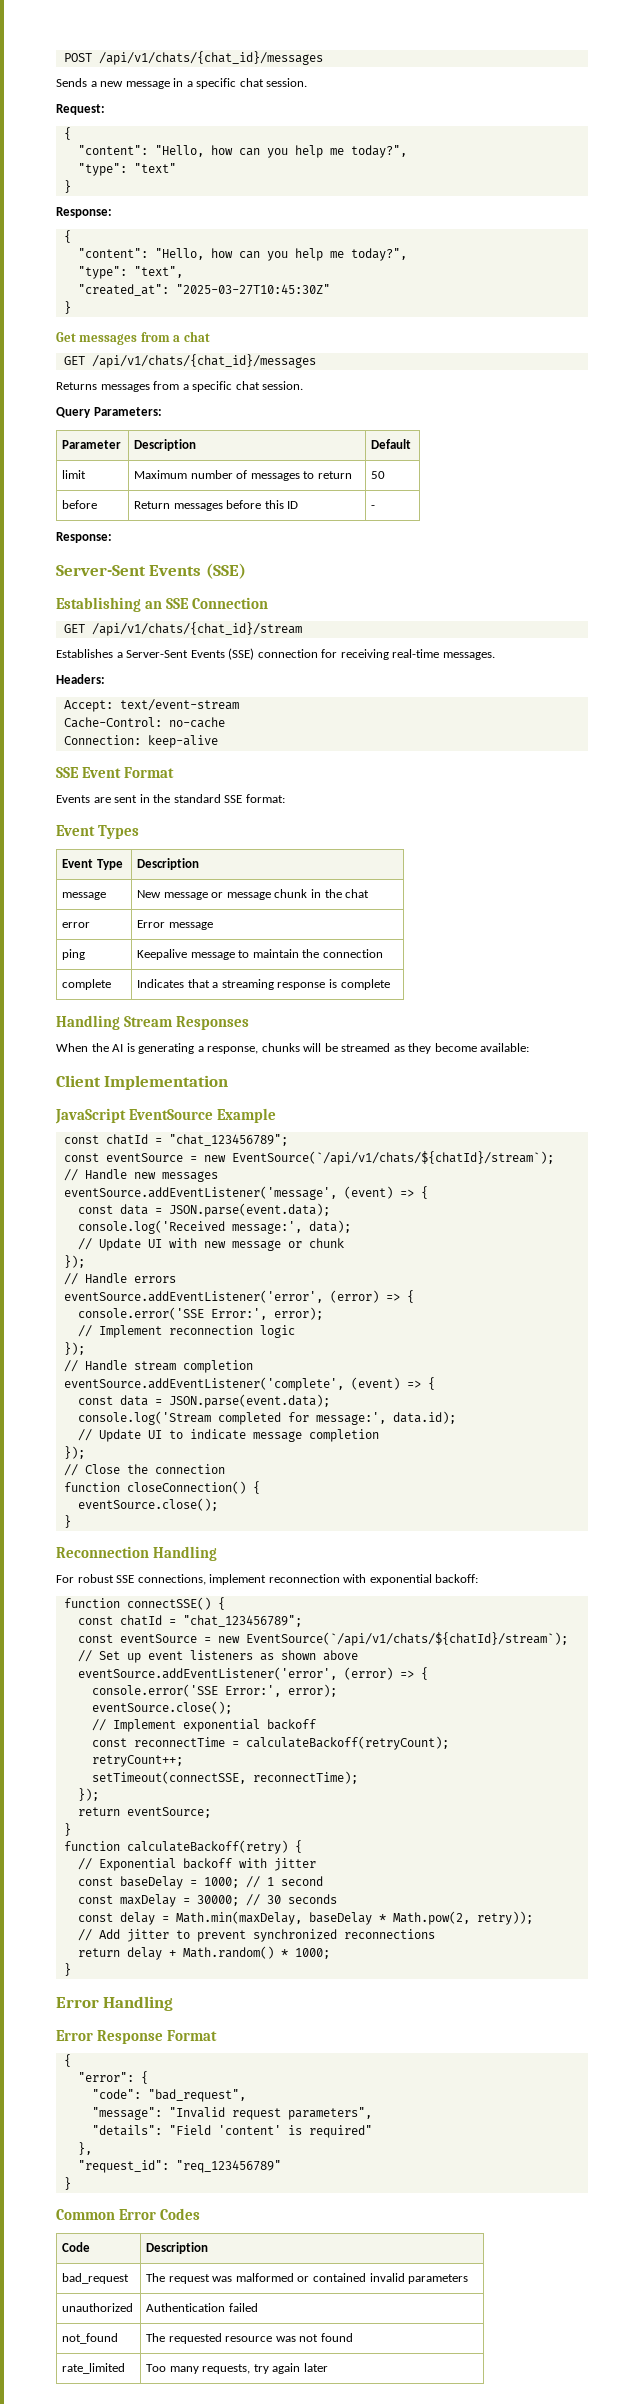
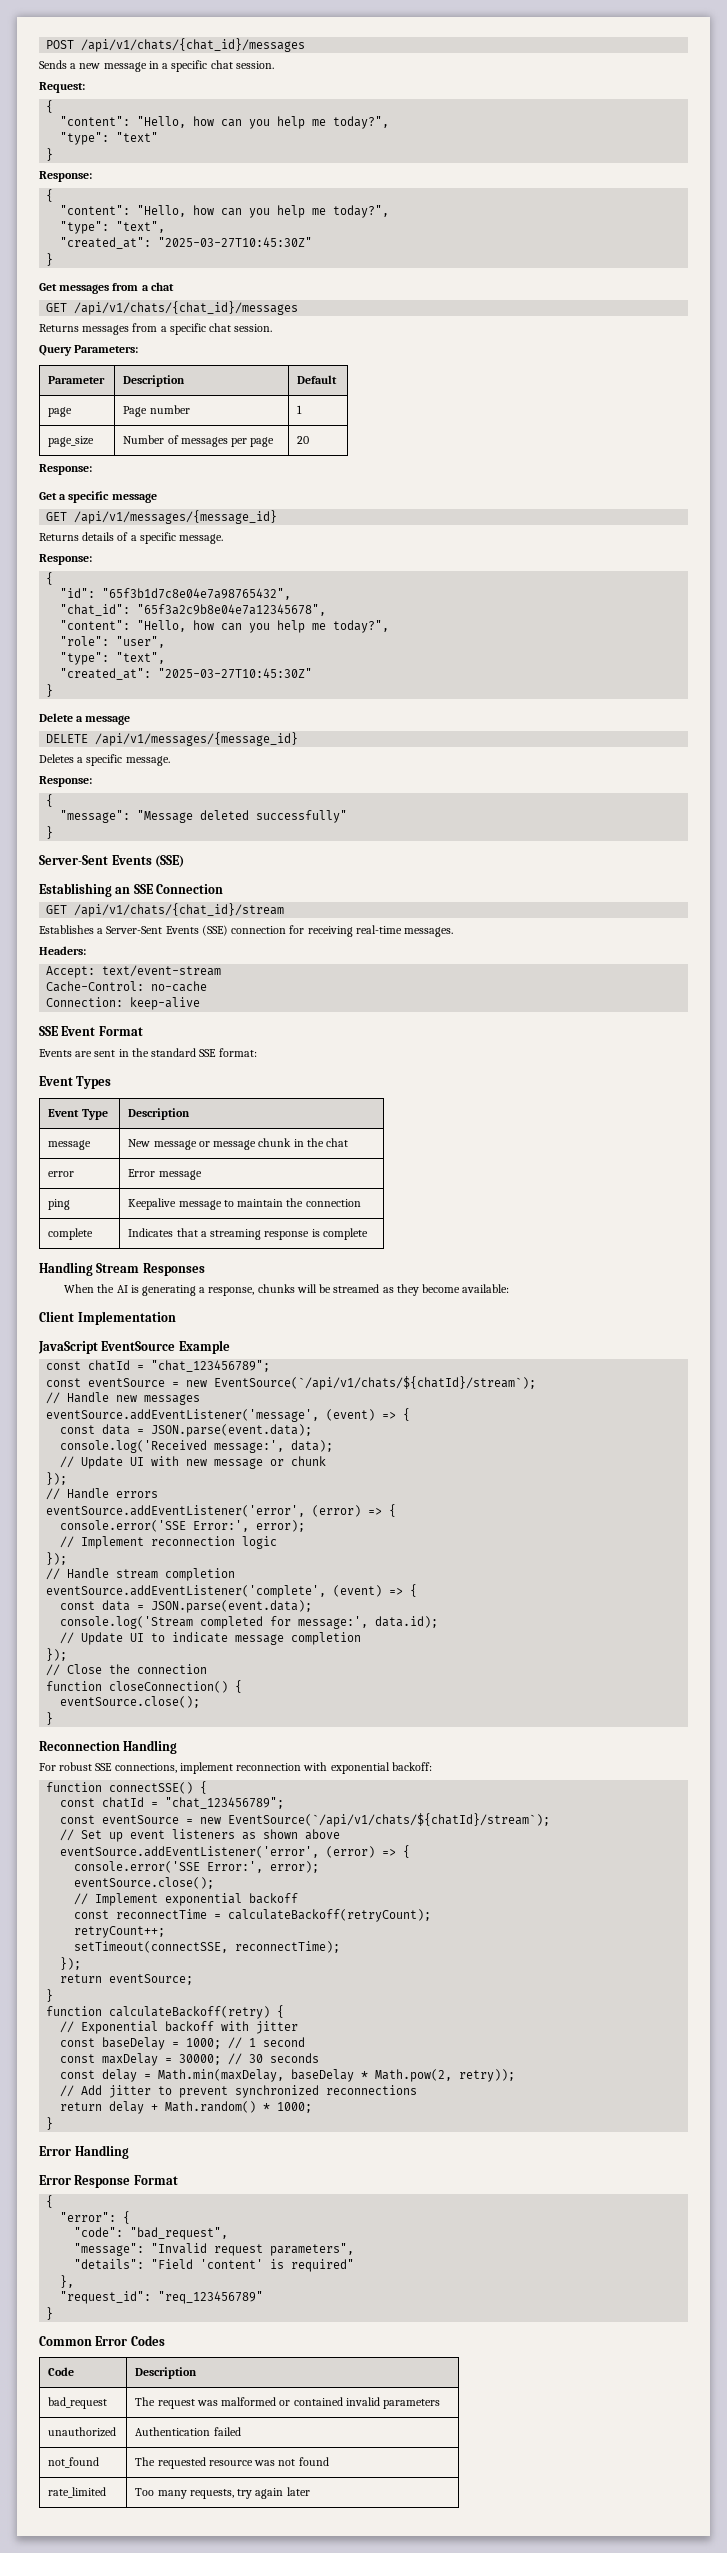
- limit | Maximum number of messages to return | 50
- before | Return messages before this ID | -
+ page | Page number | 1
+ page_size | Number of messages per page | 20
  Response:
+ Get a specific message
+ GET /api/v1/messages/{message_id}
+ Returns details of a specific message.
+ Response:
+ {
+ "id": "65f3b1d7c8e04e7a98765432",
+ "chat_id": "65f3a2c9b8e04e7a12345678",
+ "content": "Hello, how can you help me today?",
+ "role": "user",
+ "type": "text",
+ "created_at": "2025-03-27T10:45:30Z"
+ }
+ Delete a message
+ DELETE /api/v1/messages/{message_id}
+ Deletes a specific message.
+ Response:
+ {
+ "message": "Message deleted successfully"
+ }

